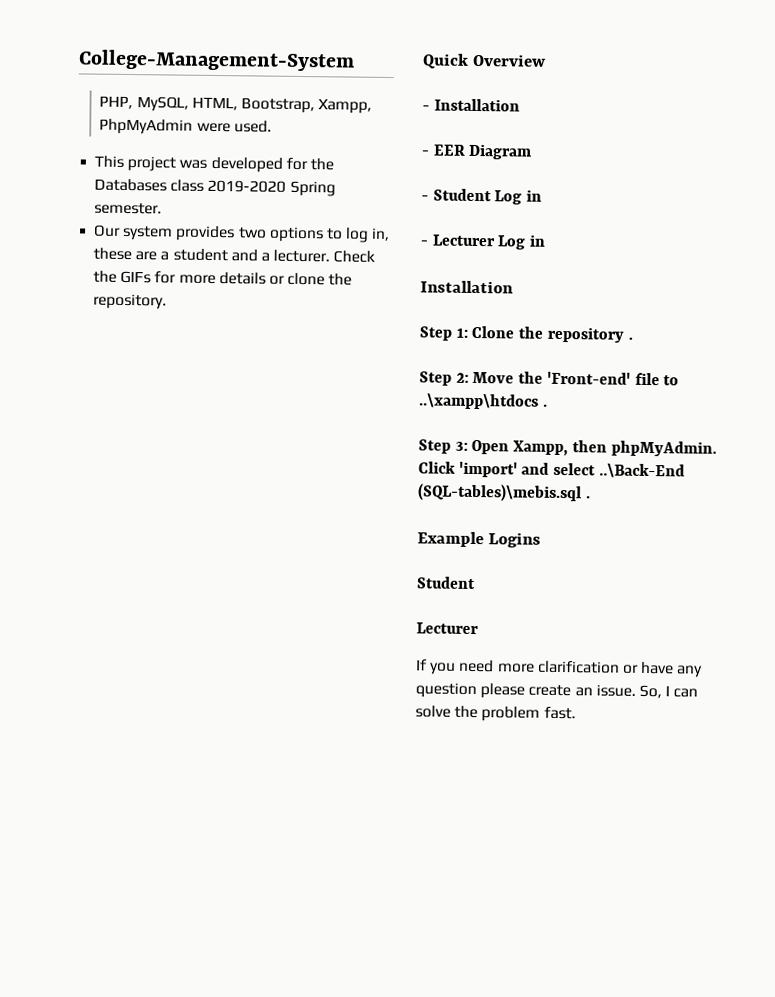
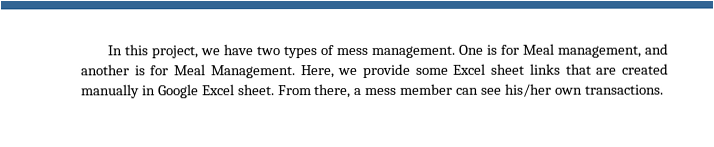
- College-Management-System
- PHP, MySQL, HTML, Bootstrap, Xampp, PhpMyAdmin were used.
- This project was developed for the Databases class 2019-2020 Spring semester.
- Our system provides two options to log in, these are a student and a lecturer. Check the GIFs for more details or clone the repository.
- Quick Overview
- - Installation
- - EER Diagram
- - Student Log in
- - Lecturer Log in
- Installation
- Step 1: Clone the repository .
- Step 2: Move the 'Front-end' file to ..\xampp\htdocs .
- Step 3: Open Xampp, then phpMyAdmin. Click 'import' and select ..\Back-End (SQL-tables)\mebis.sql .
- Example Logins
- Student
- Lecturer
- If you need more clarification or have any question please create an issue. So, I can solve the problem fast.
+ In this project, we have two types of mess management. One is for Meal management, and another is for Meal Management. Here, we provide some Excel sheet links that are created manually in Google Excel sheet. From there, a mess member can see his/her own transactions.

